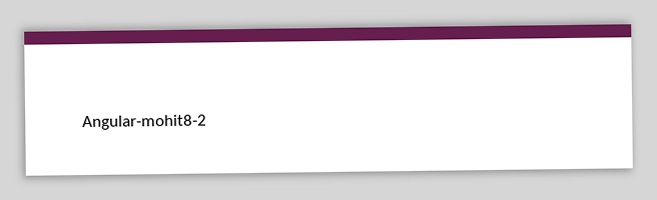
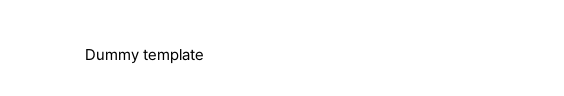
- Angular-mohit8-2
+ Dummy template

